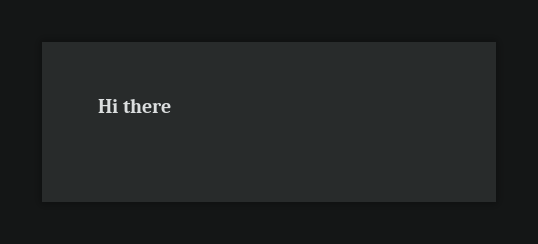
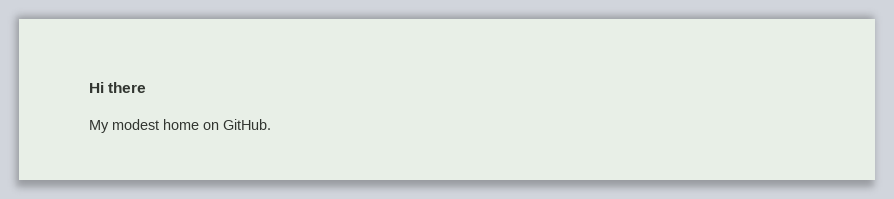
+ My modest home on GitHub.

